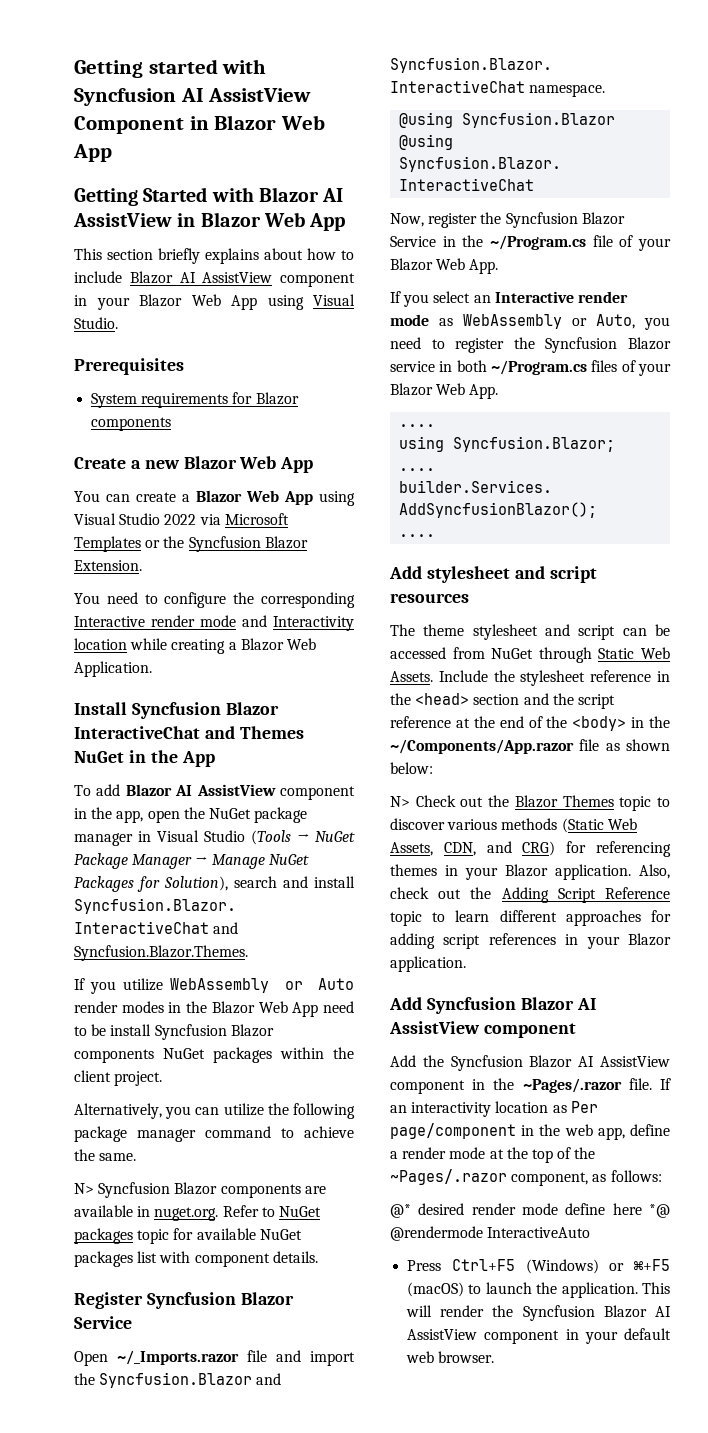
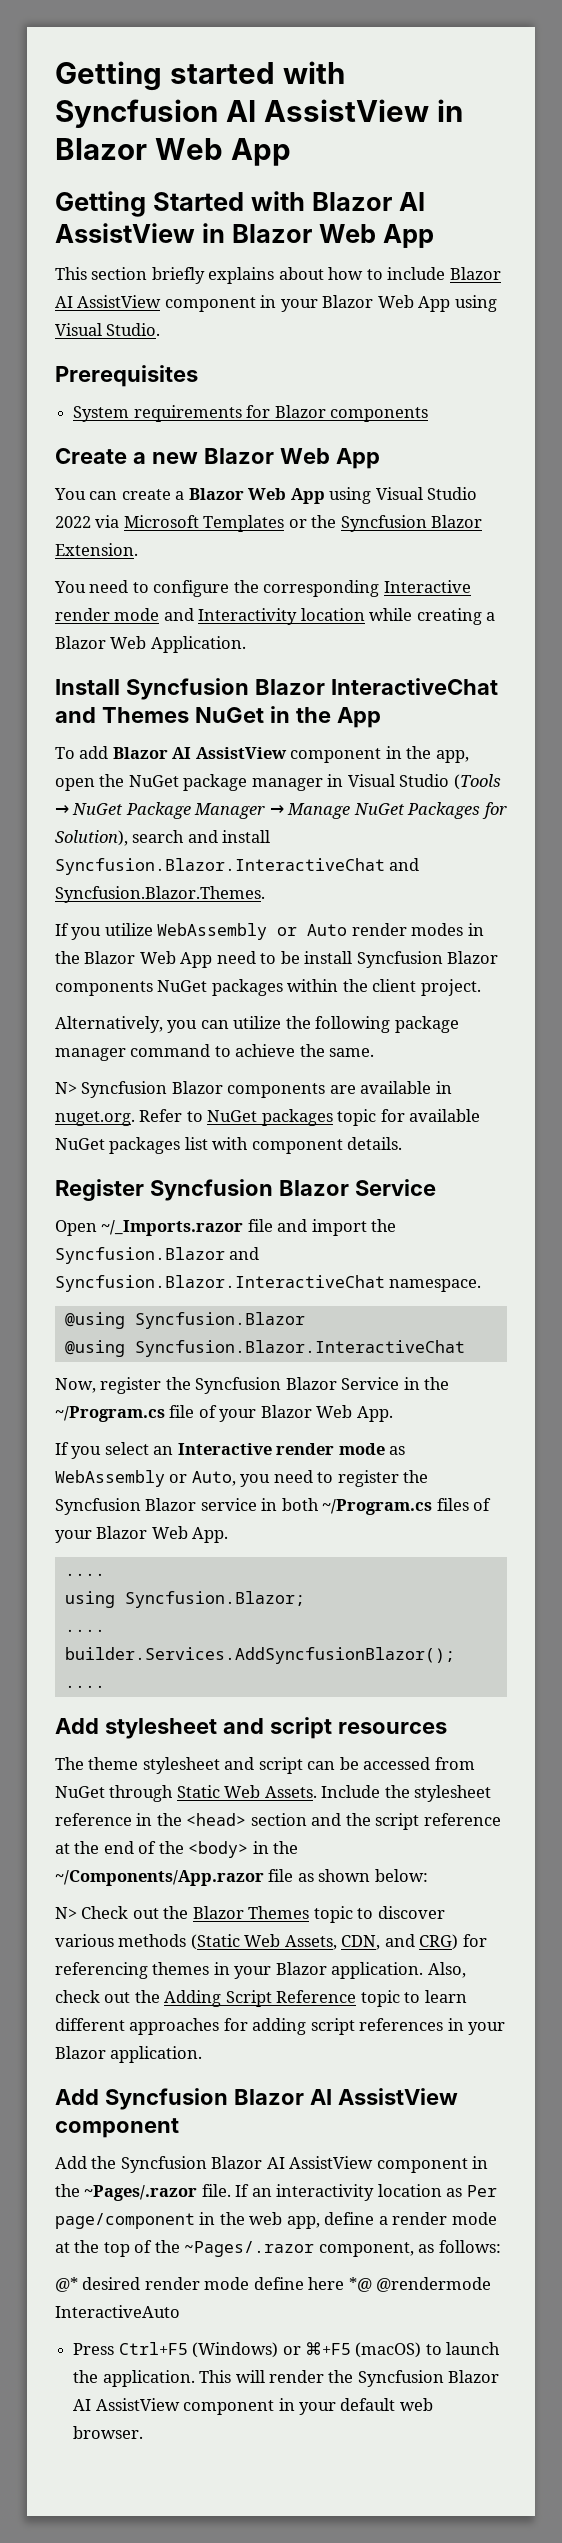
- Getting started with Syncfusion AI AssistView Component in Blazor Web App
+ Getting started with Syncfusion AI AssistView in Blazor Web App

